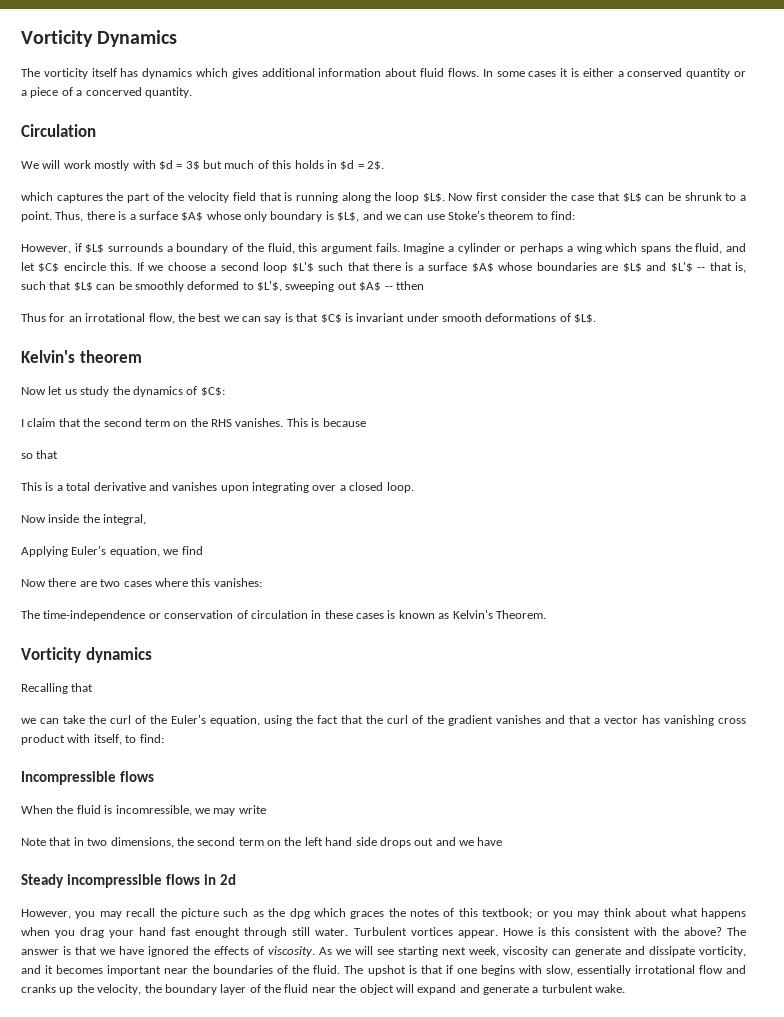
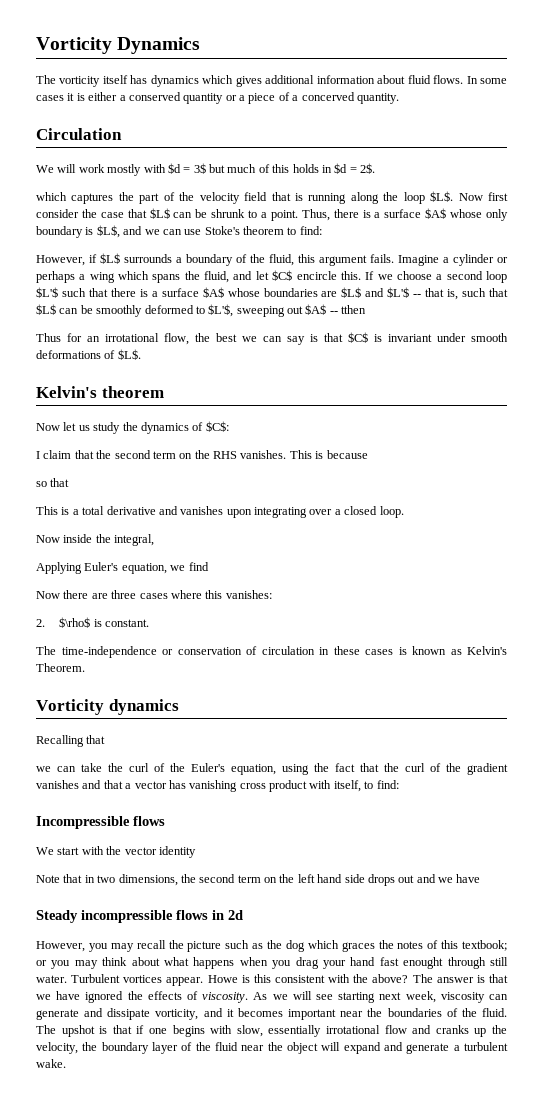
- Now there are two cases where this vanishes:
+ Now there are three cases where this vanishes:
+ 2. $\rho$ is constant.
- When the fluid is incomressible, we may write
+ We start with the vector identity
- However, you may recall the picture such as the dpg which graces the notes of this textbook; or you may think about what happens when you drag your hand fast enought through still water.
+ However, you may recall the picture such as the dog which graces the notes of this textbook; or you may think about what happens when you drag your hand fast enought through still water.

